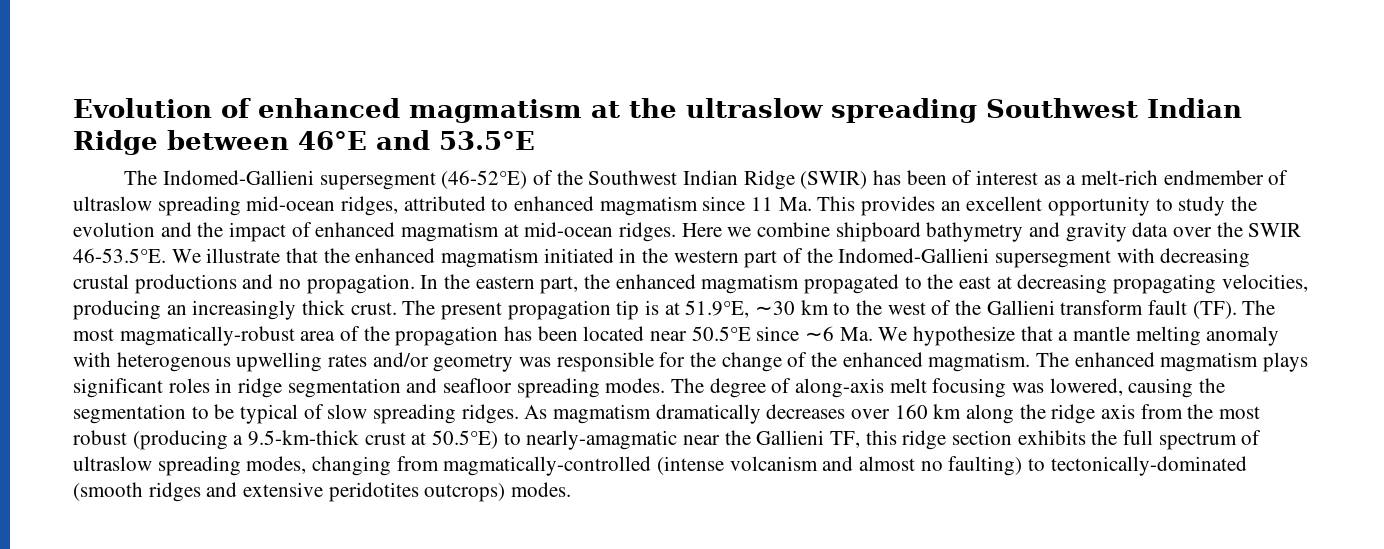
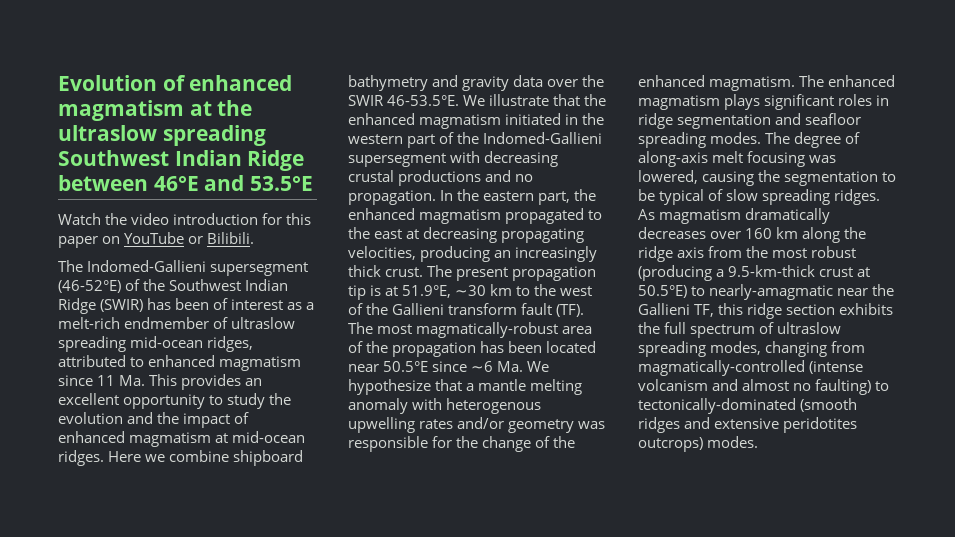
+ Watch the video introduction for this paper on YouTube or Bilibili.

